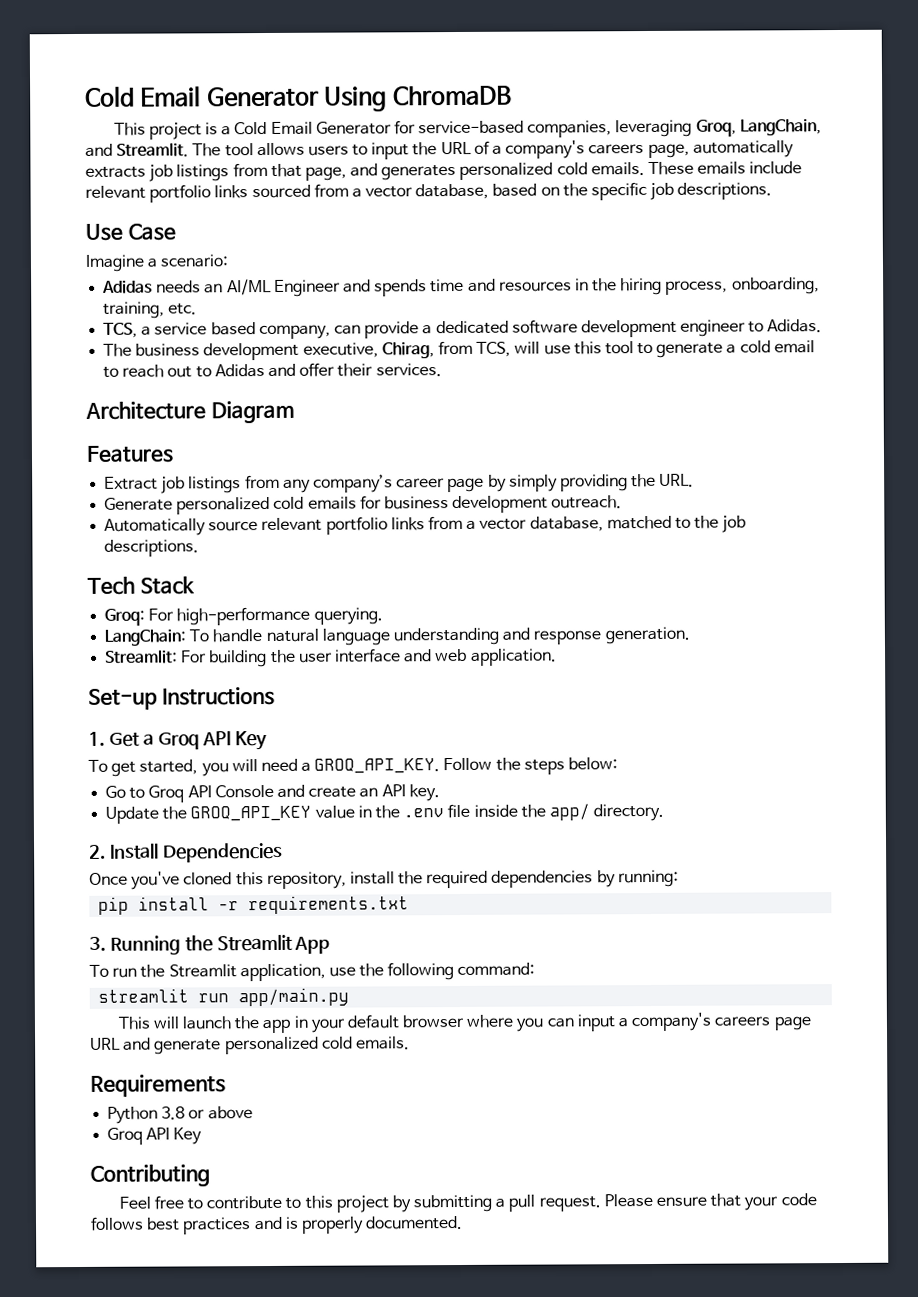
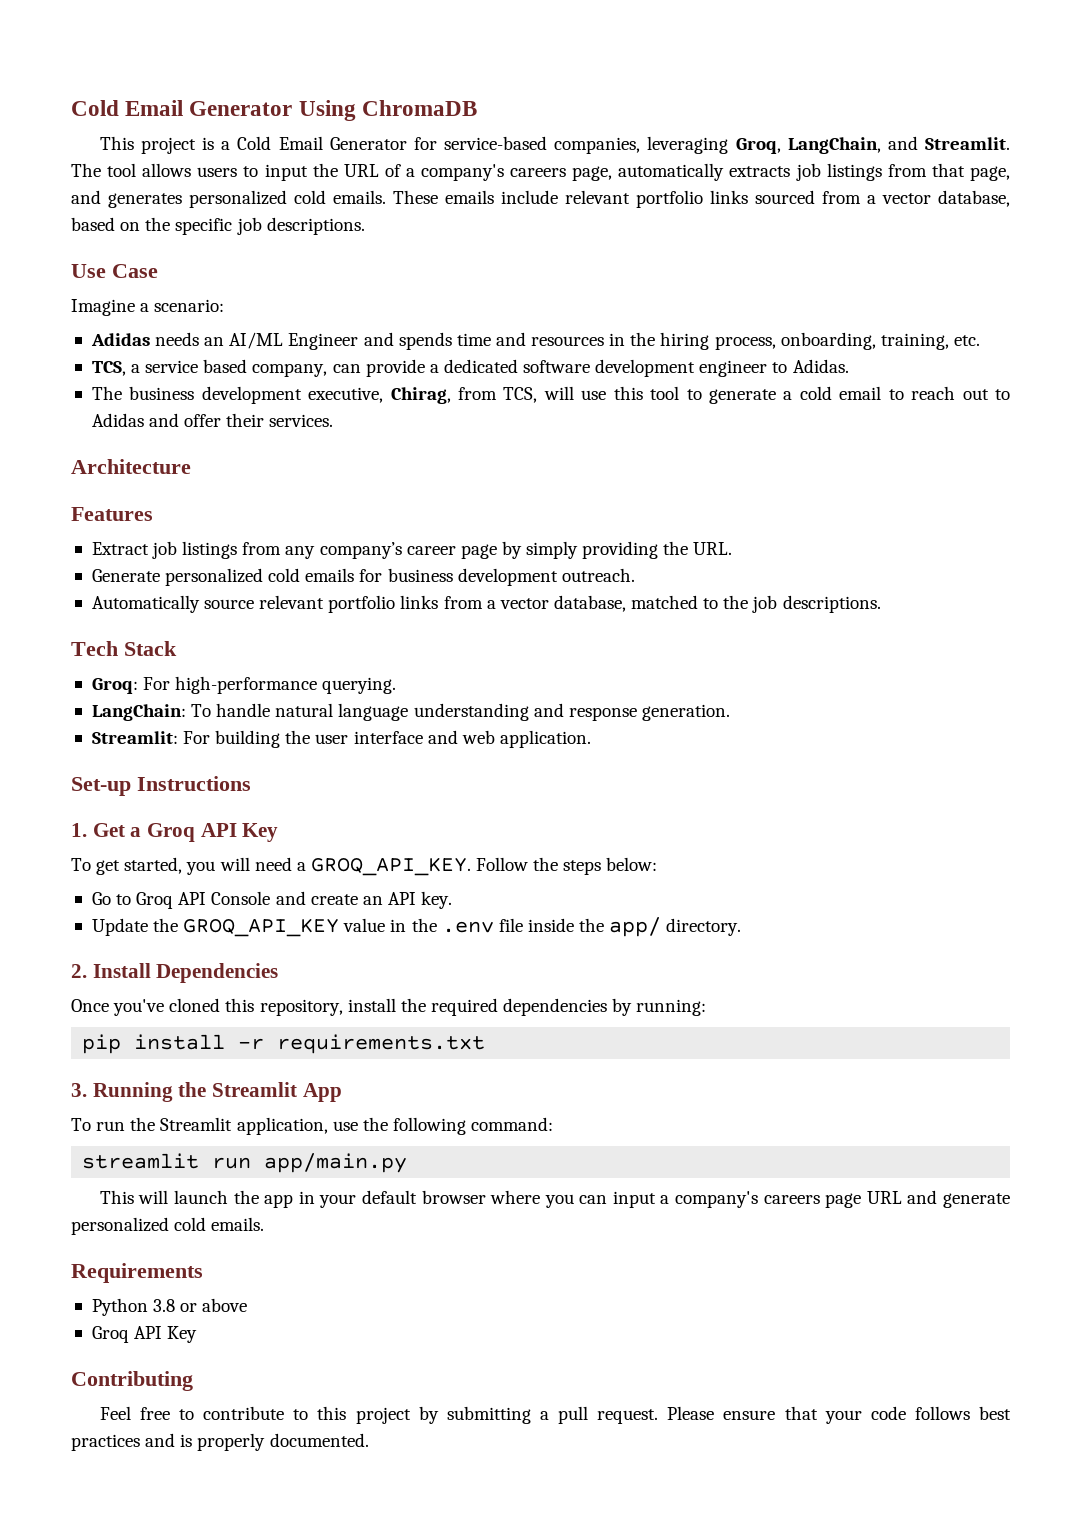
- Architecture Diagram
+ Architecture

